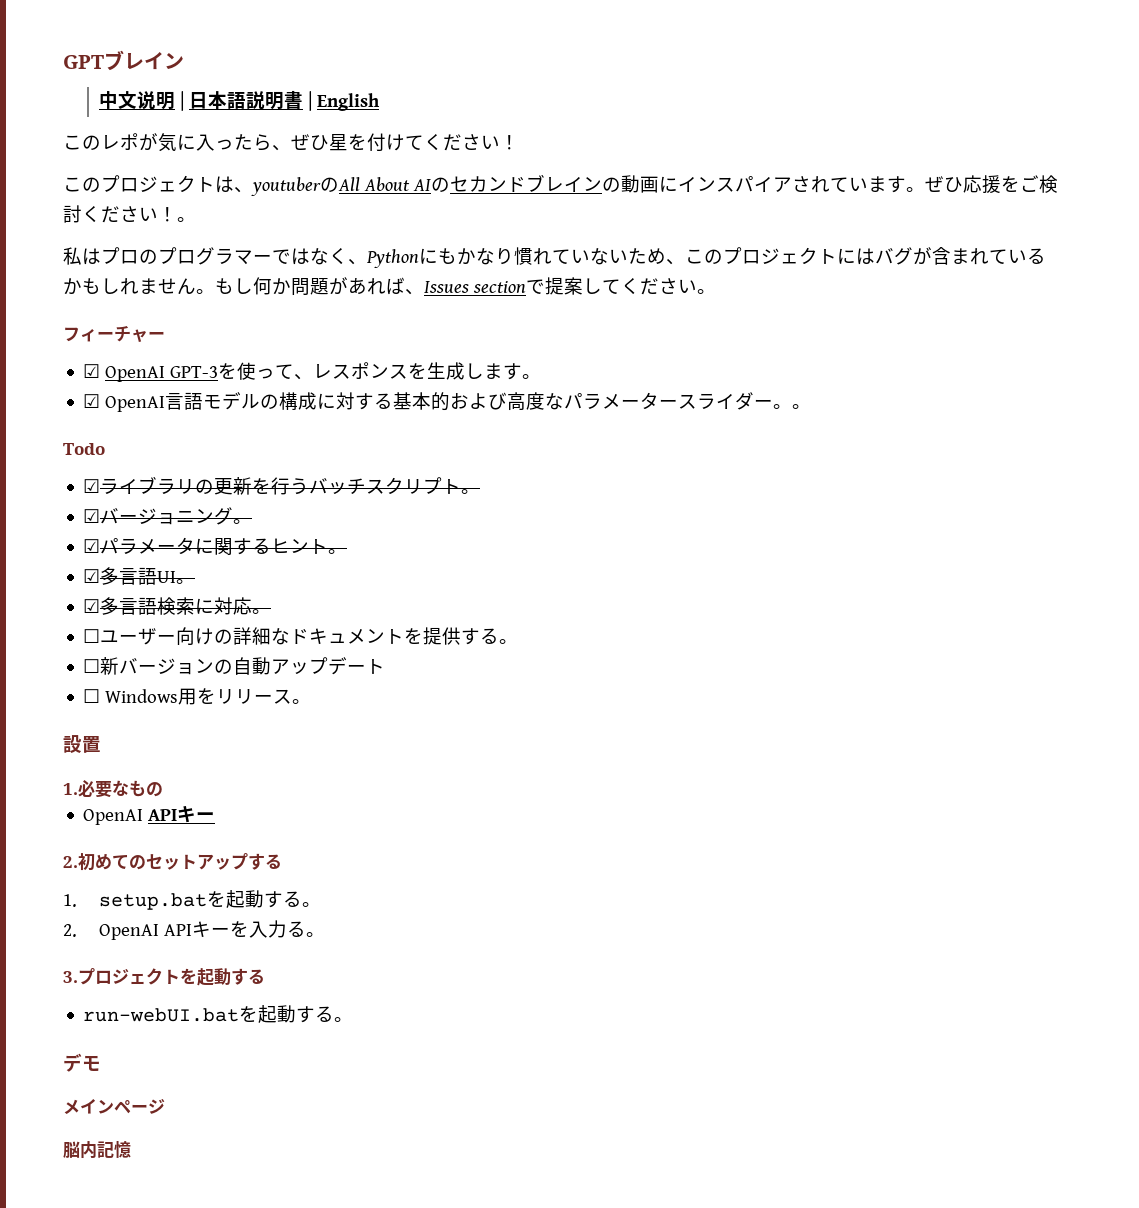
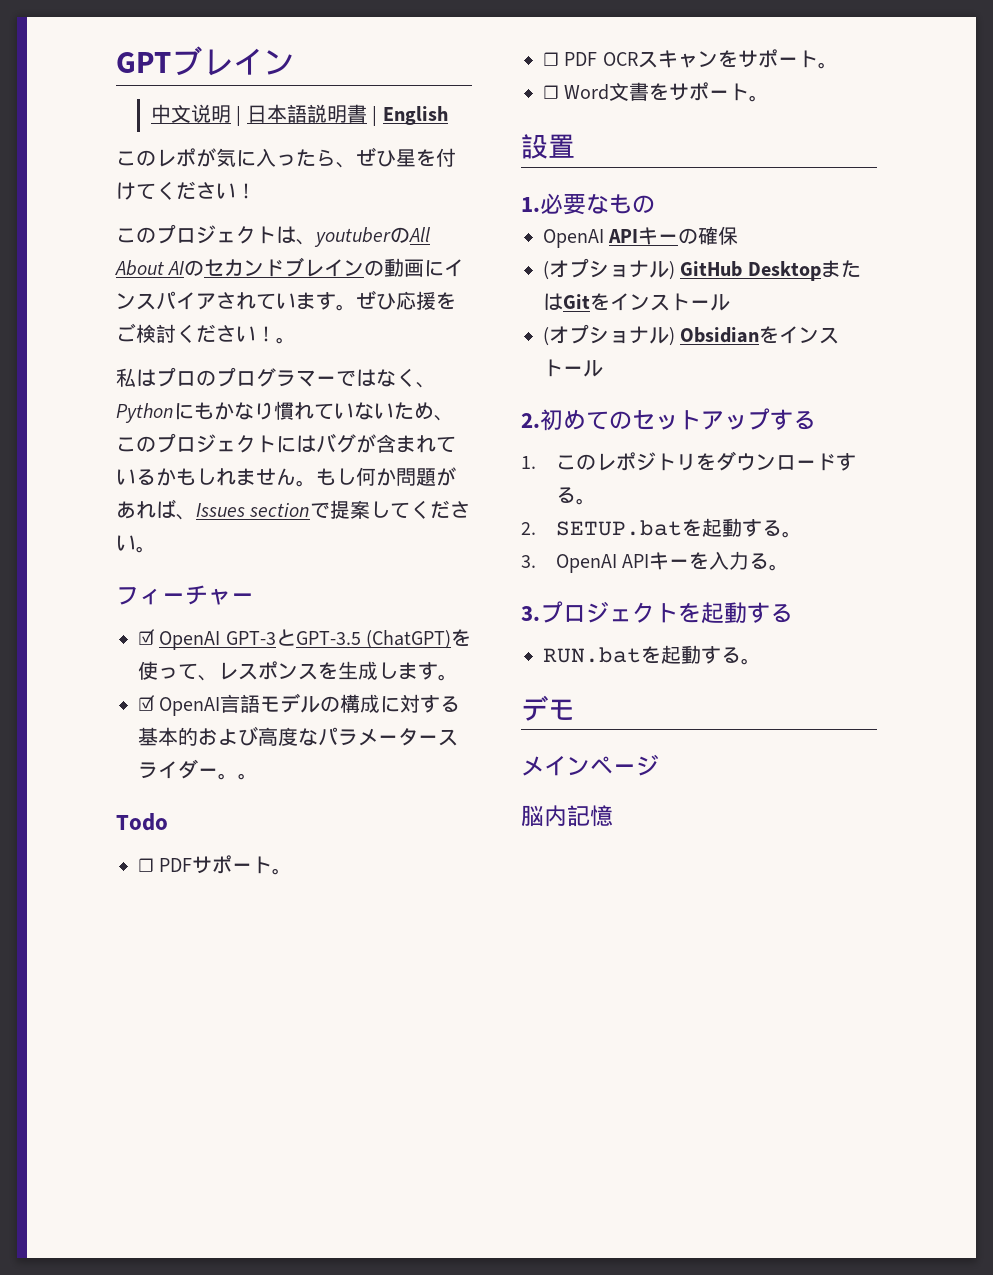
- ☑ OpenAI GPT-3を使って、レスポンスを生成します。
+ ☑ OpenAI GPT-3とGPT-3.5 (ChatGPT)を使って、レスポンスを生成します。
- ☑ライブラリの更新を行うバッチスクリプト。
- ☑バージョニング。
- ☑パラメータに関するヒント。
- ☑多言語UI。
- ☑多言語検索に対応。
- ☐ユーザー向けの詳細なドキュメントを提供する。
- ☐新バージョンの自動アップデート
- ☐ Windows用をリリース。
+ ☐ PDFサポート。
+ ☐ PDF OCRスキャンをサポート。
+ ☐ Word文書をサポート。
  1.必要なもの
- OpenAI APIキー
+ OpenAI APIキーの確保
+ (オプショナル) GitHub DesktopまたはGitをインストール
+ (オプショナル) Obsidianをインストール
- 1. setup.batを起動する。
- 2. OpenAI APIキーを入力る。
+ 1.このレポジトリをダウンロードする。
+ 2. SETUP.batを起動する。
+ 3. OpenAI APIキーを入力る。
- run-webUI.batを起動する。
+ RUN.batを起動する。

